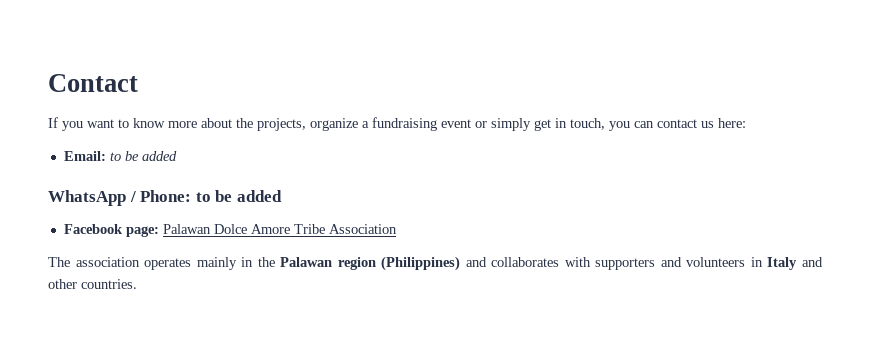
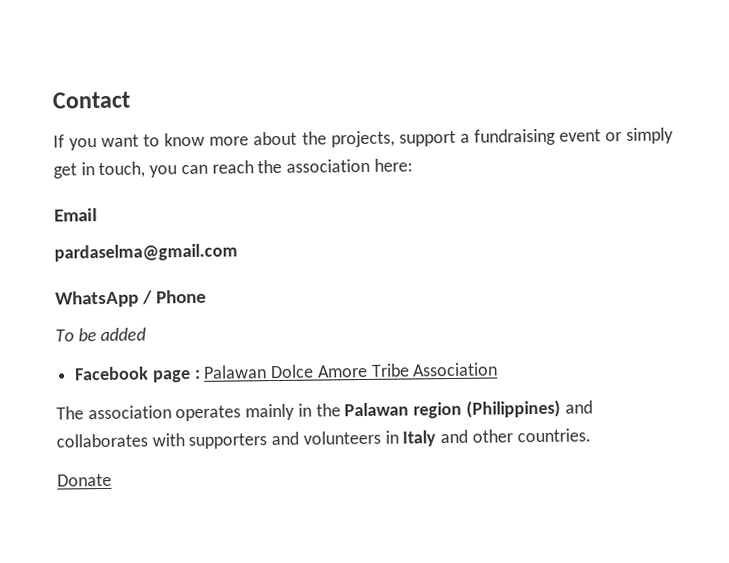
- If you want to know more about the projects, organize a fundraising event or simply get in touch, you can contact us here:
- Email: to be added
+ If you want to know more about the projects, support a fundraising event or simply get in touch, you can reach the association here:
+ Email
+ pardaselma@gmail.com
- WhatsApp / Phone: to be added
+ WhatsApp / Phone
+ To be added
- Facebook page: Palawan Dolce Amore Tribe Association
+ Facebook page : Palawan Dolce Amore Tribe Association
+ Donate

